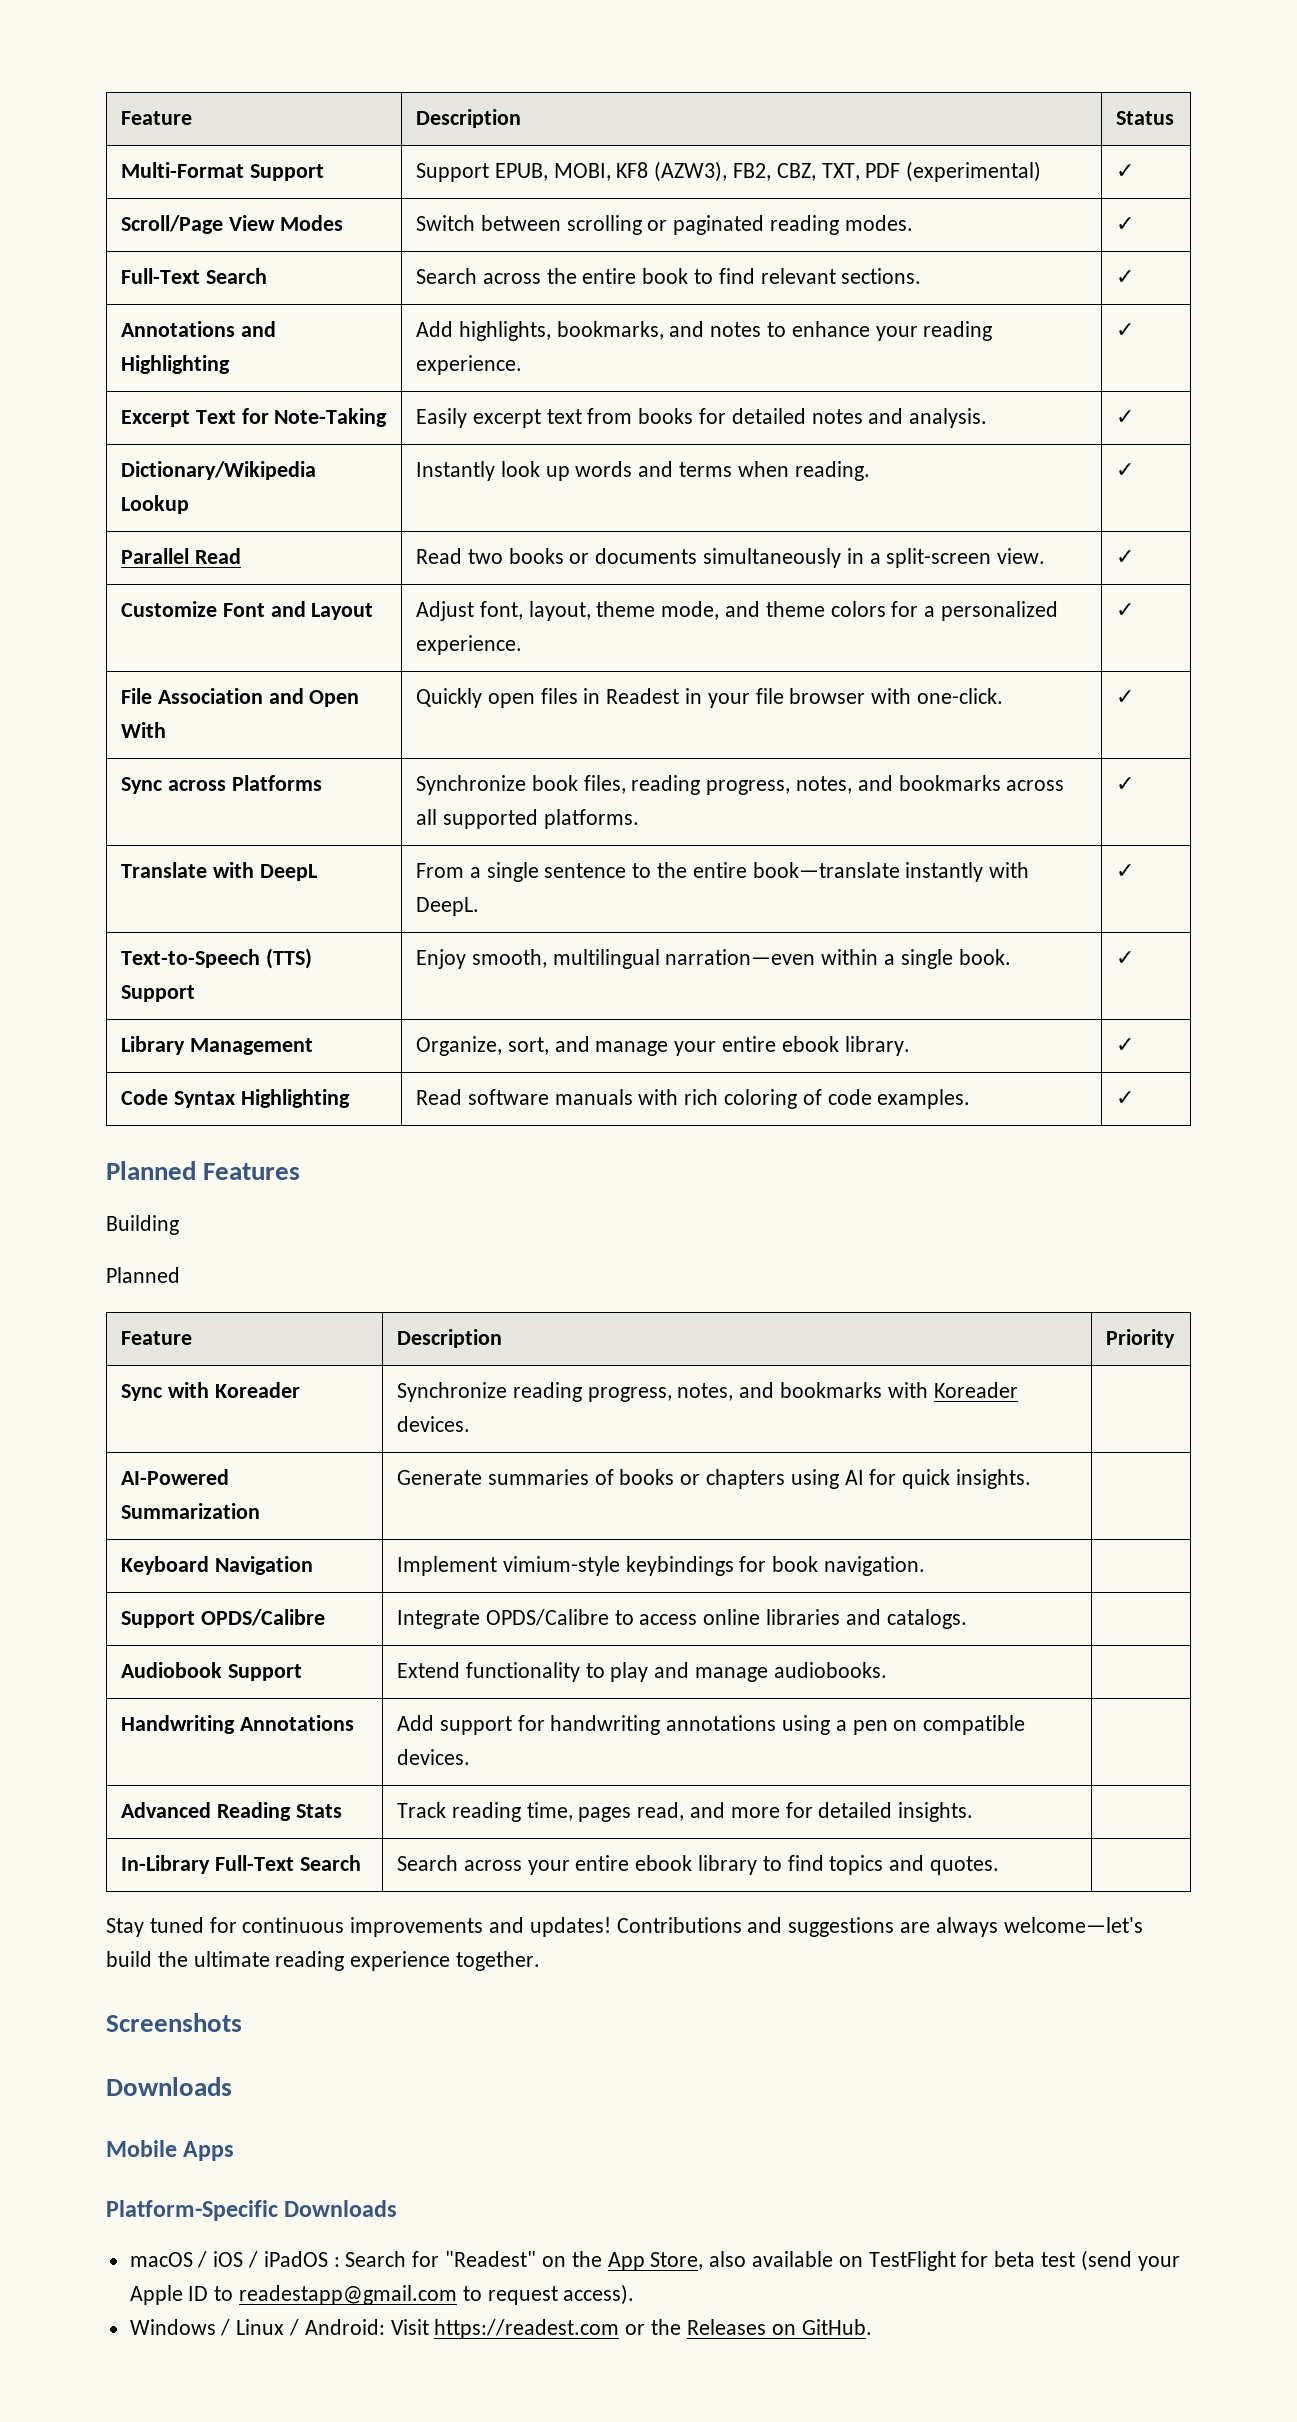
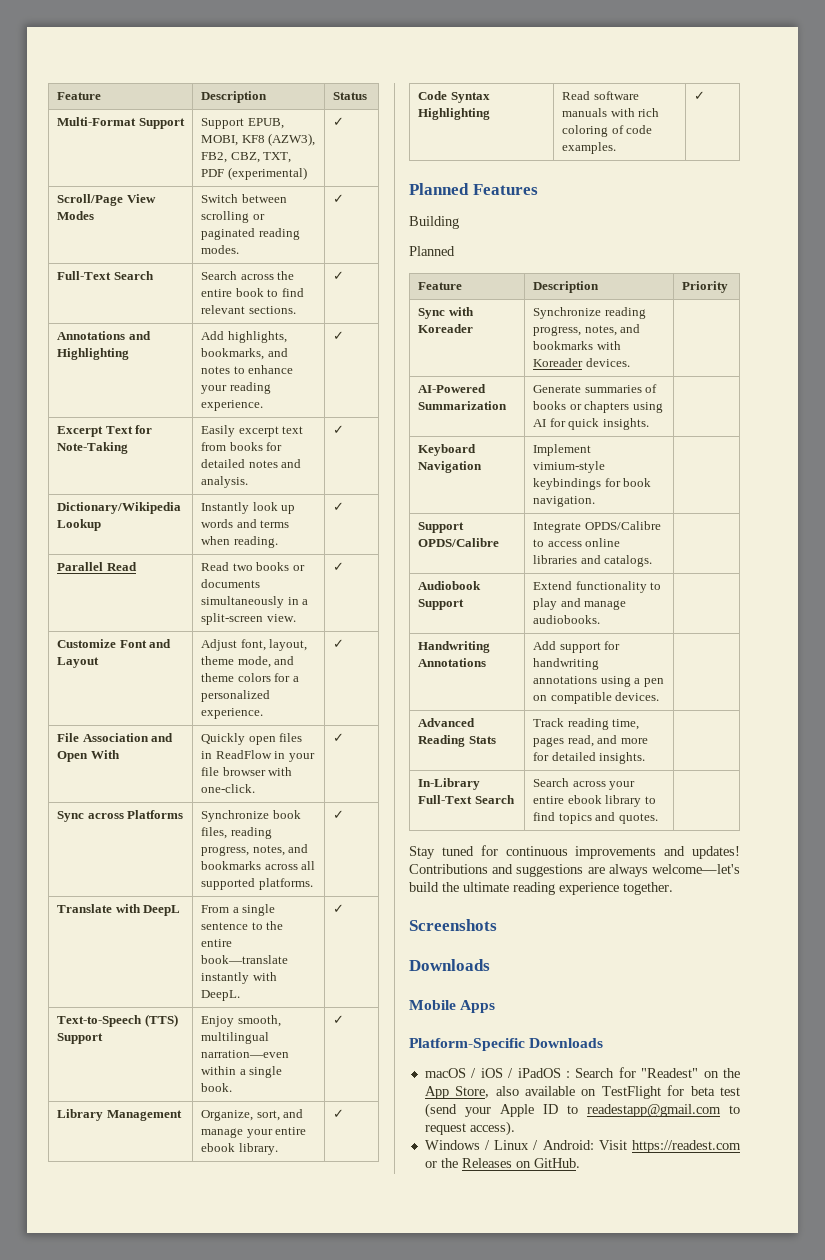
- File Association and Open With | Quickly open files in Readest in your file browser with one-click. | ✓
+ File Association and Open With | Quickly open files in ReadFlow in your file browser with one-click. | ✓

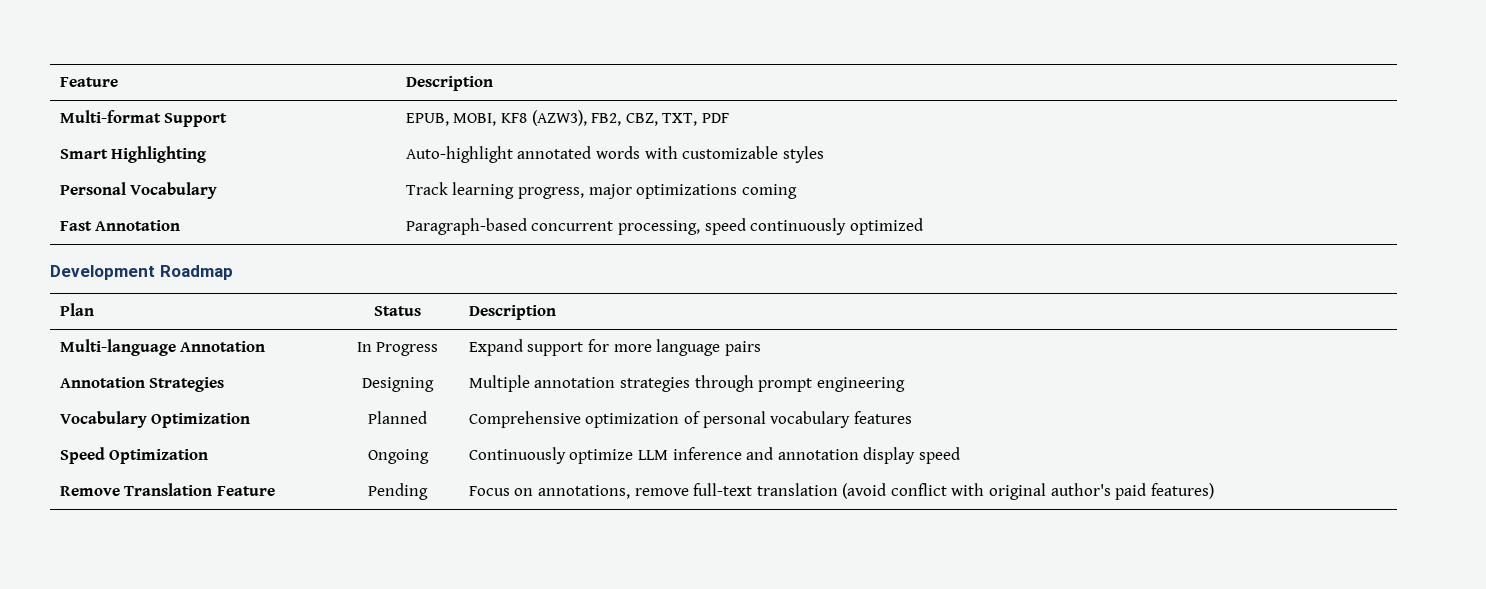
- Feature | Description | Status
- Multi-Format Support | Support EPUB, MOBI, KF8 (AZW3), FB2, CBZ, TXT, PDF (experimental) | ✓
- Scroll/Page View Modes | Switch between scrolling or paginated reading modes. | ✓
- Full-Text Search | Search across the entire book to find relevant sections. | ✓
- Annotations and Highlighting | Add highlights, bookmarks, and notes to enhance your reading experience. | ✓
- Excerpt Text for Note-Taking | Easily excerpt text from books for detailed notes and analysis. | ✓
- Dictionary/Wikipedia Lookup | Instantly look up words and terms when reading. | ✓
- Parallel Read | Read two books or documents simultaneously in a split-screen view. | ✓
- Customize Font and Layout | Adjust font, layout, theme mode, and theme colors for a personalized experience. | ✓
- File Association and Open With | Quickly open files in ReadFlow in your file browser with one-click. | ✓
- Sync across Platforms | Synchronize book files, reading progress, notes, and bookmarks across all supported platforms. | ✓
- Translate with DeepL | From a single sentence to the entire book—translate instantly with DeepL. | ✓
- Text-to-Speech (TTS) Support | Enjoy smooth, multilingual narration—even within a single book. | ✓
- Library Management | Organize, sort, and manage your entire ebook library. | ✓
- Code Syntax Highlighting | Read software manuals with rich coloring of code examples. | ✓
- Planned Features
- Building
- Planned
- Feature | Description | Priority
- Sync with Koreader | Synchronize reading progress, notes, and bookmarks with Koreader devices. |
- AI-Powered Summarization | Generate summaries of books or chapters using AI for quick insights. |
- Keyboard Navigation | Implement vimium-style keybindings for book navigation. |
- Support OPDS/Calibre | Integrate OPDS/Calibre to access online libraries and catalogs. |
- Audiobook Support | Extend functionality to play and manage audiobooks. |
- Handwriting Annotations | Add support for handwriting annotations using a pen on compatible devices. |
- Advanced Reading Stats | Track reading time, pages read, and more for detailed insights. |
- In-Library Full-Text Search | Search across your entire ebook library to find topics and quotes. |
- Stay tuned for continuous improvements and updates! Contributions and suggestions are always welcome—let's build the ultimate reading experience together.
- Screenshots
- Downloads
- Mobile Apps
- Platform-Specific Downloads
- macOS / iOS / iPadOS : Search for "Readest" on the App Store, also available on TestFlight for beta test (send your Apple ID to readestapp@gmail.com to request access).
- Windows / Linux / Android: Visit https://readest.com or the Releases on GitHub.
+ Feature | Description
+ Multi-format Support | EPUB, MOBI, KF8 (AZW3), FB2, CBZ, TXT, PDF
+ Smart Highlighting | Auto-highlight annotated words with customizable styles
+ Personal Vocabulary | Track learning progress, major optimizations coming
+ Fast Annotation | Paragraph-based concurrent processing, speed continuously optimized
+ Development Roadmap
+ Plan | Status | Description
+ Multi-language Annotation | In Progress | Expand support for more language pairs
+ Annotation Strategies | Designing | Multiple annotation strategies through prompt engineering
+ Vocabulary Optimization | Planned | Comprehensive optimization of personal vocabulary features
+ Speed Optimization | Ongoing | Continuously optimize LLM inference and annotation display speed
+ Remove Translation Feature | Pending | Focus on annotations, remove full-text translation (avoid conflict with original author's paid features)

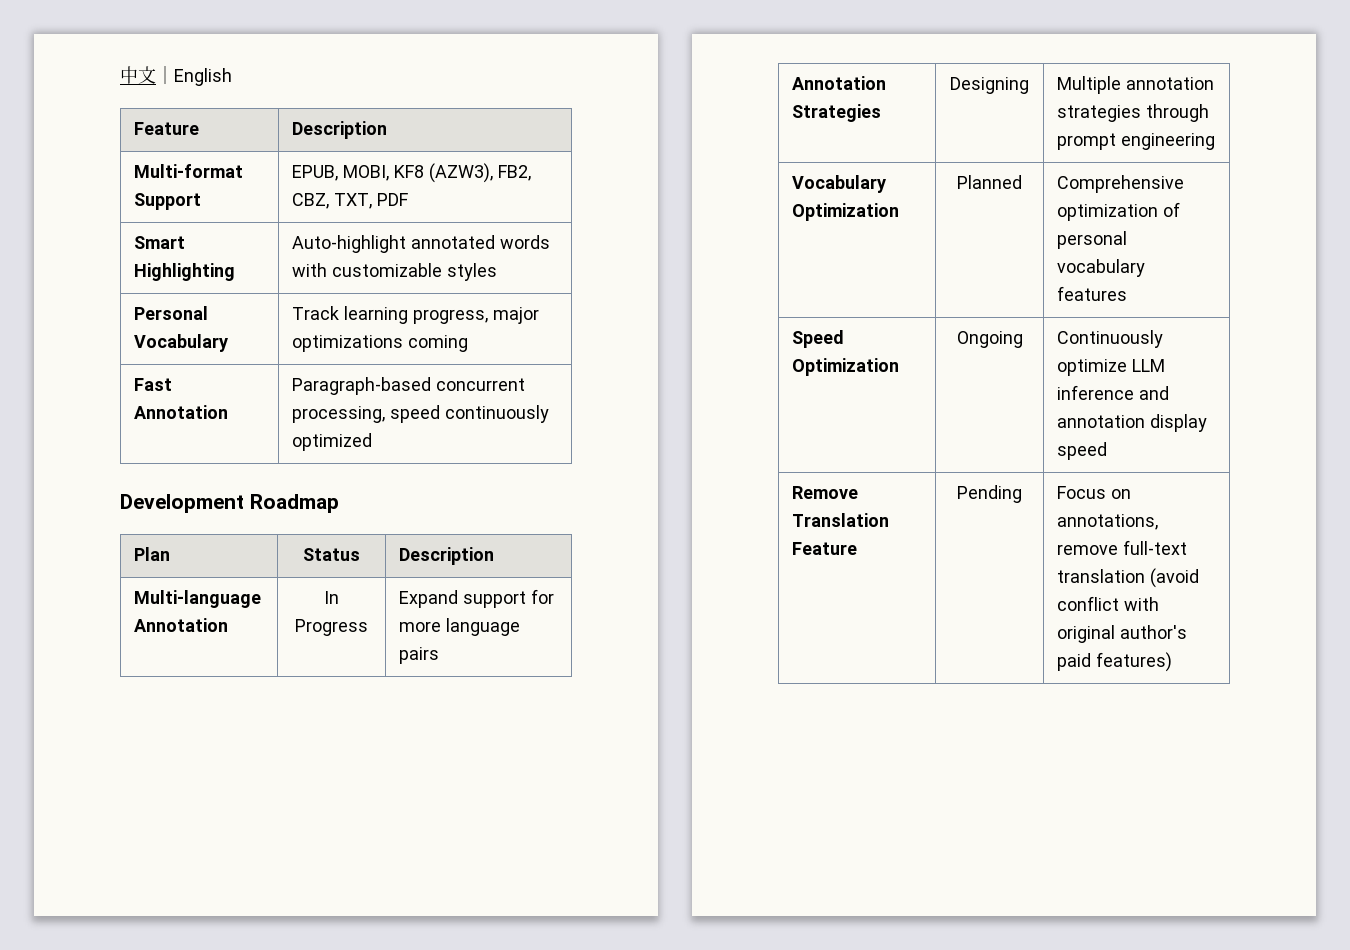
+ 中文｜English

